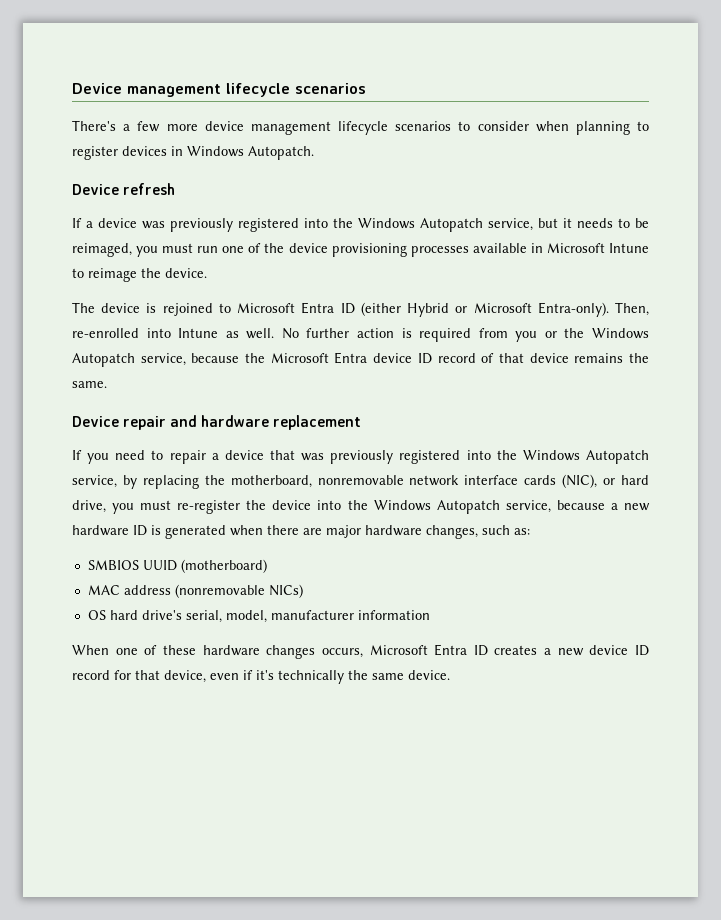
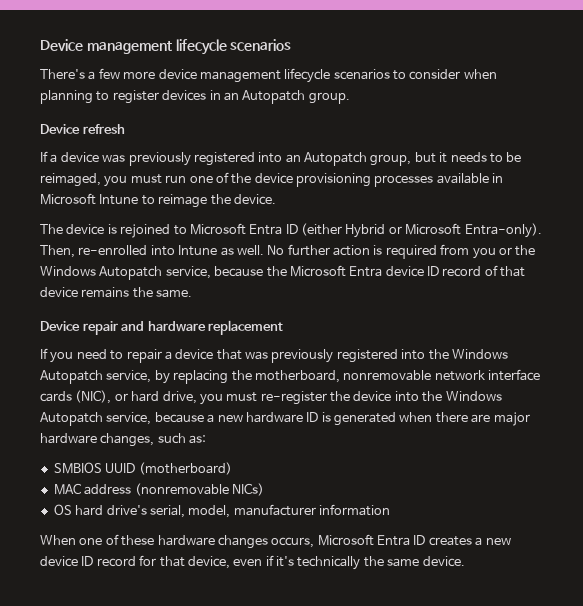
- There's a few more device management lifecycle scenarios to consider when planning to register devices in Windows Autopatch.
+ There's a few more device management lifecycle scenarios to consider when planning to register devices in an Autopatch group.
- If a device was previously registered into the Windows Autopatch service, but it needs to be reimaged, you must run one of the device provisioning processes available in Microsoft Intune to reimage the device.
+ If a device was previously registered into an Autopatch group, but it needs to be reimaged, you must run one of the device provisioning processes available in Microsoft Intune to reimage the device.

